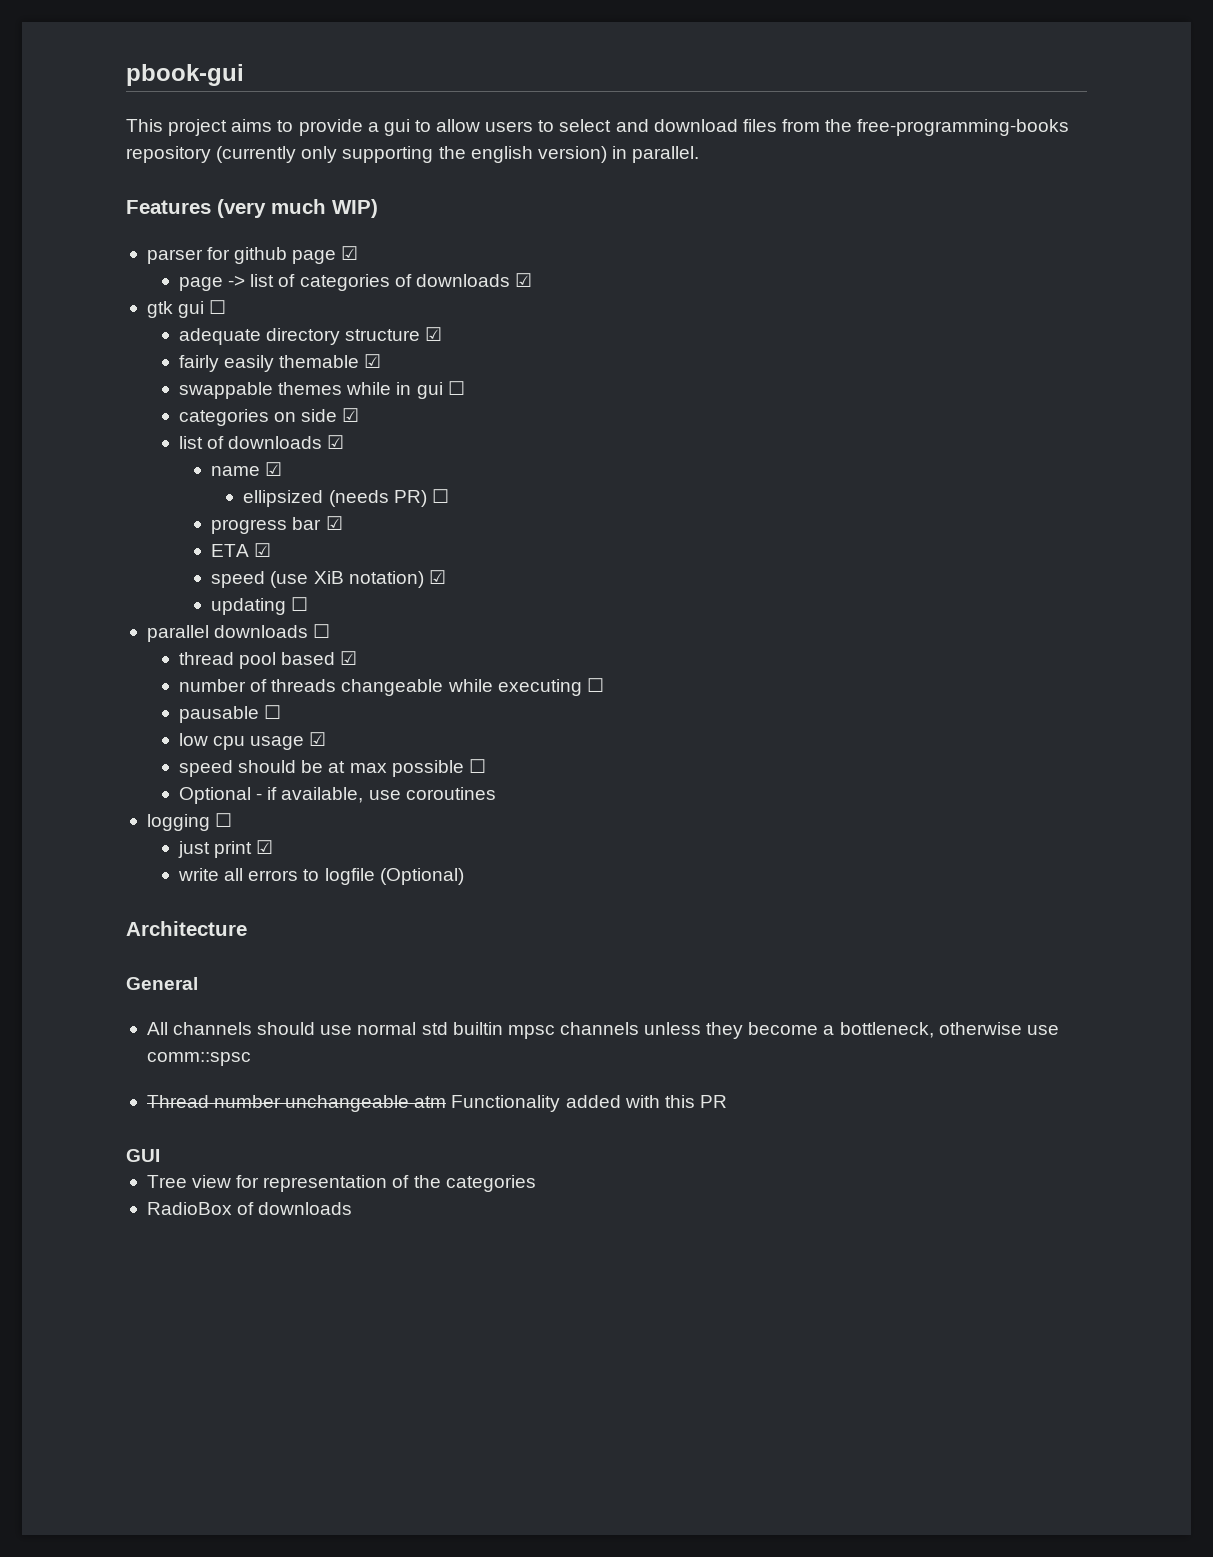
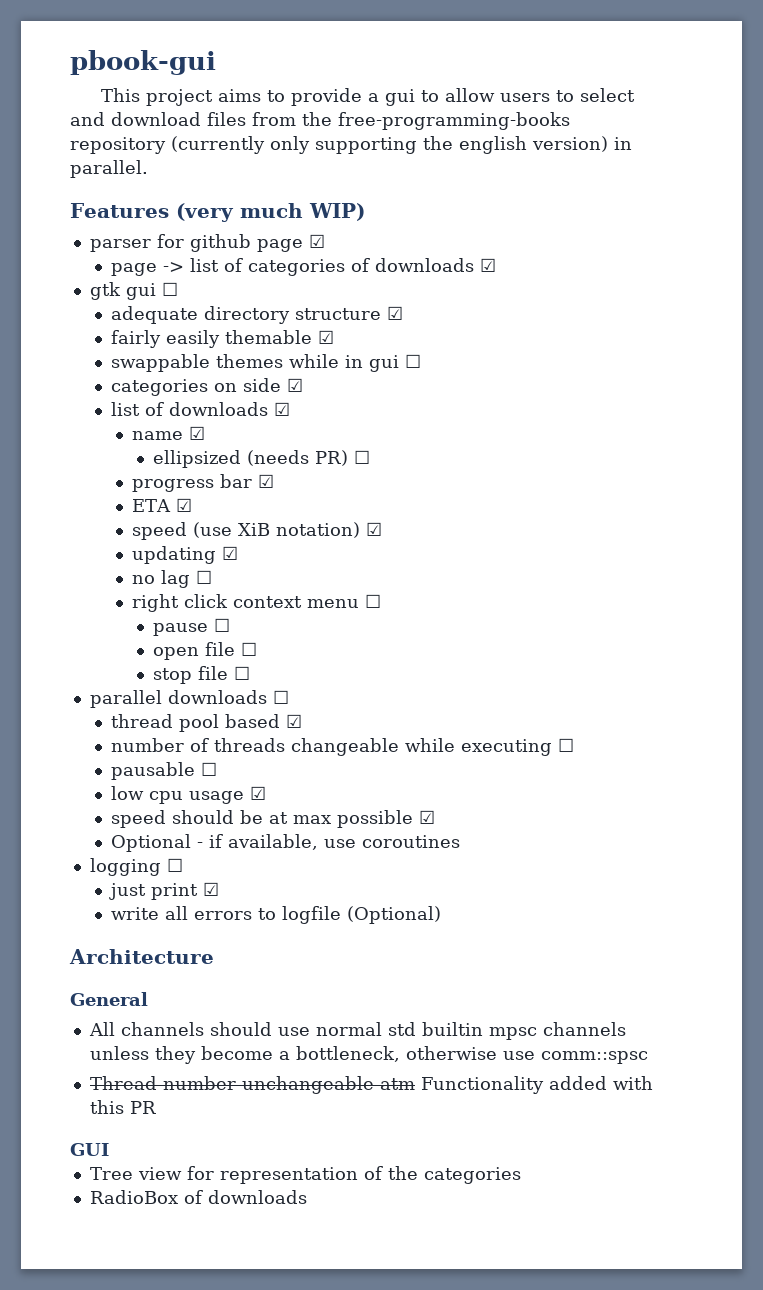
- updating ☐
+ updating ☑
+ no lag ☐
+ right click context menu ☐
+ pause ☐
+ open file ☐
+ stop file ☐
- speed should be at max possible ☐
+ speed should be at max possible ☑

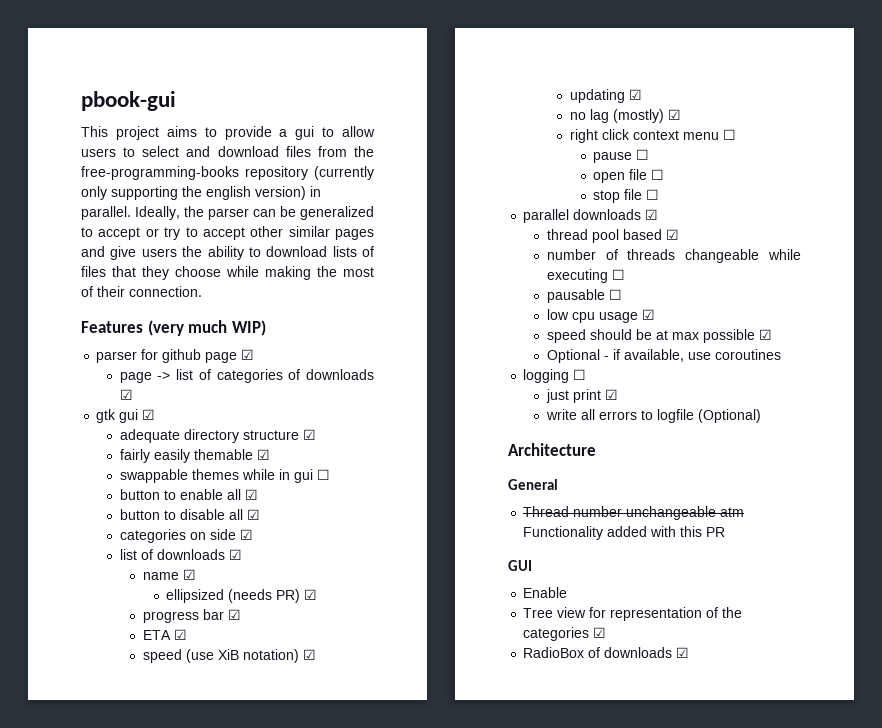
+ Ideally, the parser can be generalized to accept or try to accept other similar pages and give users the ability to download lists of files that they choose while making the most of their connection.
- gtk gui ☐
+ gtk gui ☑
+ button to enable all ☑
+ button to disable all ☑
- ellipsized (needs PR) ☐
+ ellipsized (needs PR) ☑
- no lag ☐
+ no lag (mostly) ☑
- parallel downloads ☐
+ parallel downloads ☑
- All channels should use normal std builtin mpsc channels unless they become a bottleneck, otherwise use comm::spsc
+ Enable
- Tree view for representation of the categories
+ Tree view for representation of the categories ☑
- RadioBox of downloads
+ RadioBox of downloads ☑

